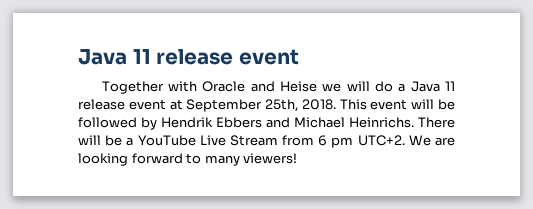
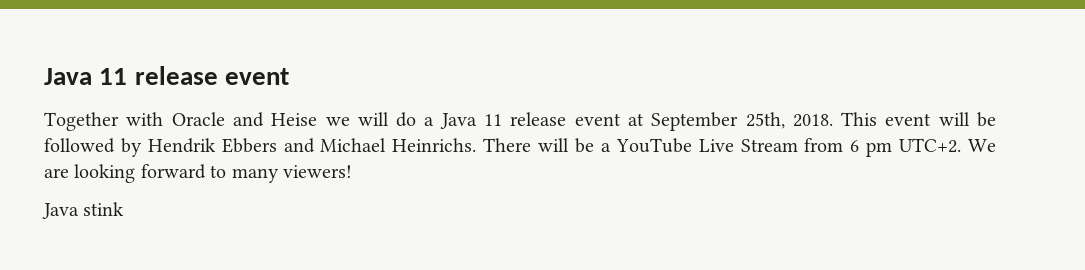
+ Java stink

